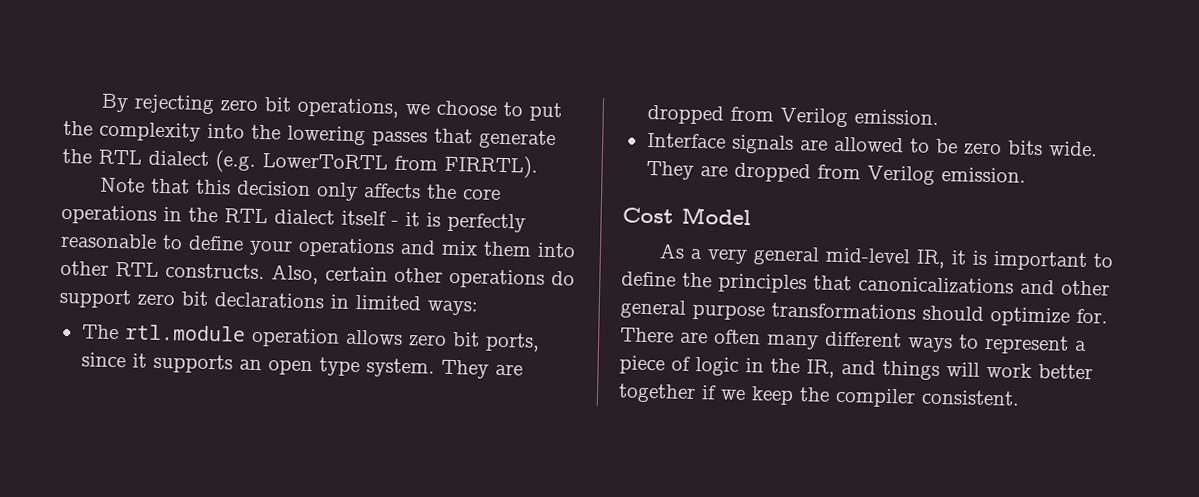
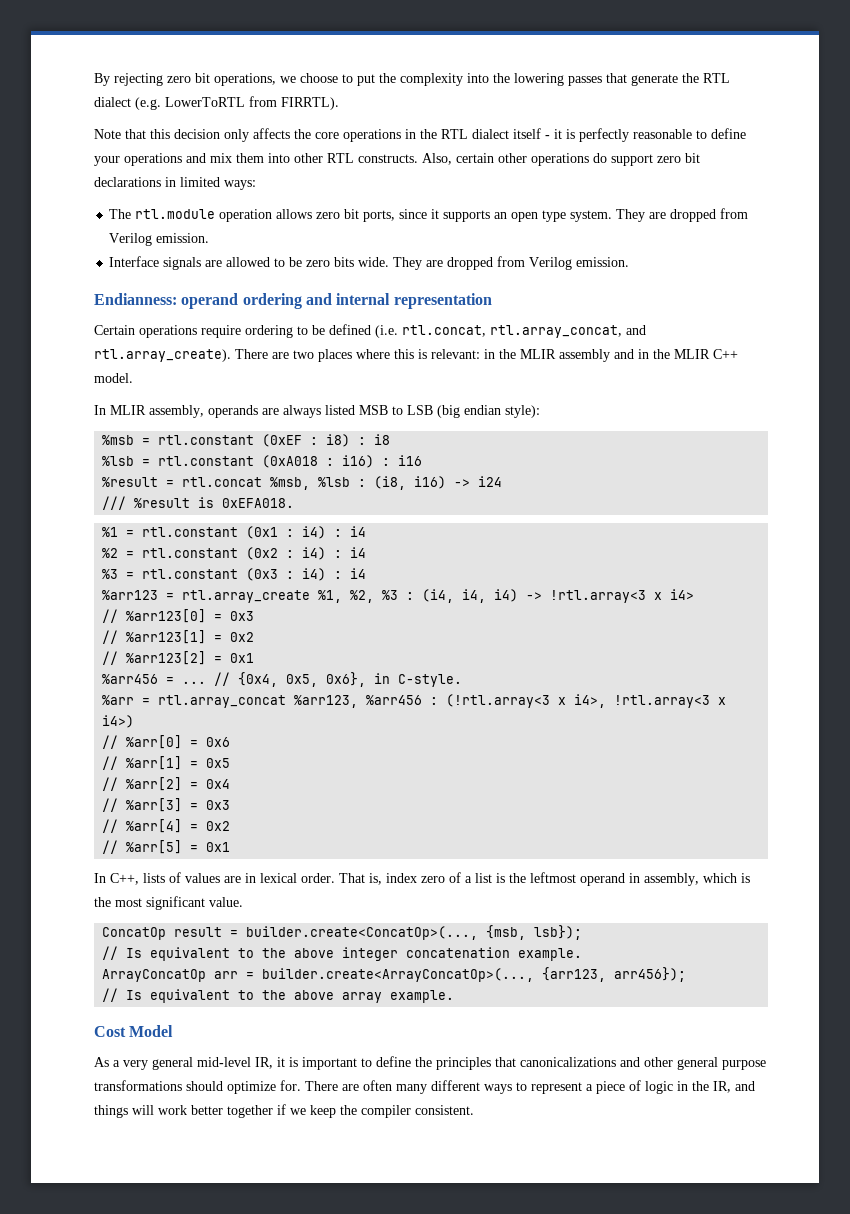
+ Endianness: operand ordering and internal representation
+ Certain operations require ordering to be defined (i.e. rtl.concat, rtl.array_concat, and rtl.array_create). There are two places where this is relevant: in the MLIR assembly and in the MLIR C++ model.
+ In MLIR assembly, operands are always listed MSB to LSB (big endian style):
+ %msb = rtl.constant (0xEF : i8) : i8
+ %lsb = rtl.constant (0xA018 : i16) : i16
+ %result = rtl.concat %msb, %lsb : (i8, i16) -> i24
+ /// %result is 0xEFA018.
+ %1 = rtl.constant (0x1 : i4) : i4
+ %2 = rtl.constant (0x2 : i4) : i4
+ %3 = rtl.constant (0x3 : i4) : i4
+ %arr123 = rtl.array_create %1, %2, %3 : (i4, i4, i4) -> !rtl.array<3 x i4>
+ // %arr123[0] = 0x3
+ // %arr123[1] = 0x2
+ // %arr123[2] = 0x1
+ %arr456 = ... // {0x4, 0x5, 0x6}, in C-style.
+ %arr = rtl.array_concat %arr123, %arr456 : (!rtl.array<3 x i4>, !rtl.array<3 x i4>)
+ // %arr[0] = 0x6
+ // %arr[1] = 0x5
+ // %arr[2] = 0x4
+ // %arr[3] = 0x3
+ // %arr[4] = 0x2
+ // %arr[5] = 0x1
+ In C++, lists of values are in lexical order. That is, index zero of a list is the leftmost operand in assembly, which is the most significant value.
+ ConcatOp result = builder.create<ConcatOp>(..., {msb, lsb});
+ // Is equivalent to the above integer concatenation example.
+ ArrayConcatOp arr = builder.create<ArrayConcatOp>(..., {arr123, arr456});
+ // Is equivalent to the above array example.

